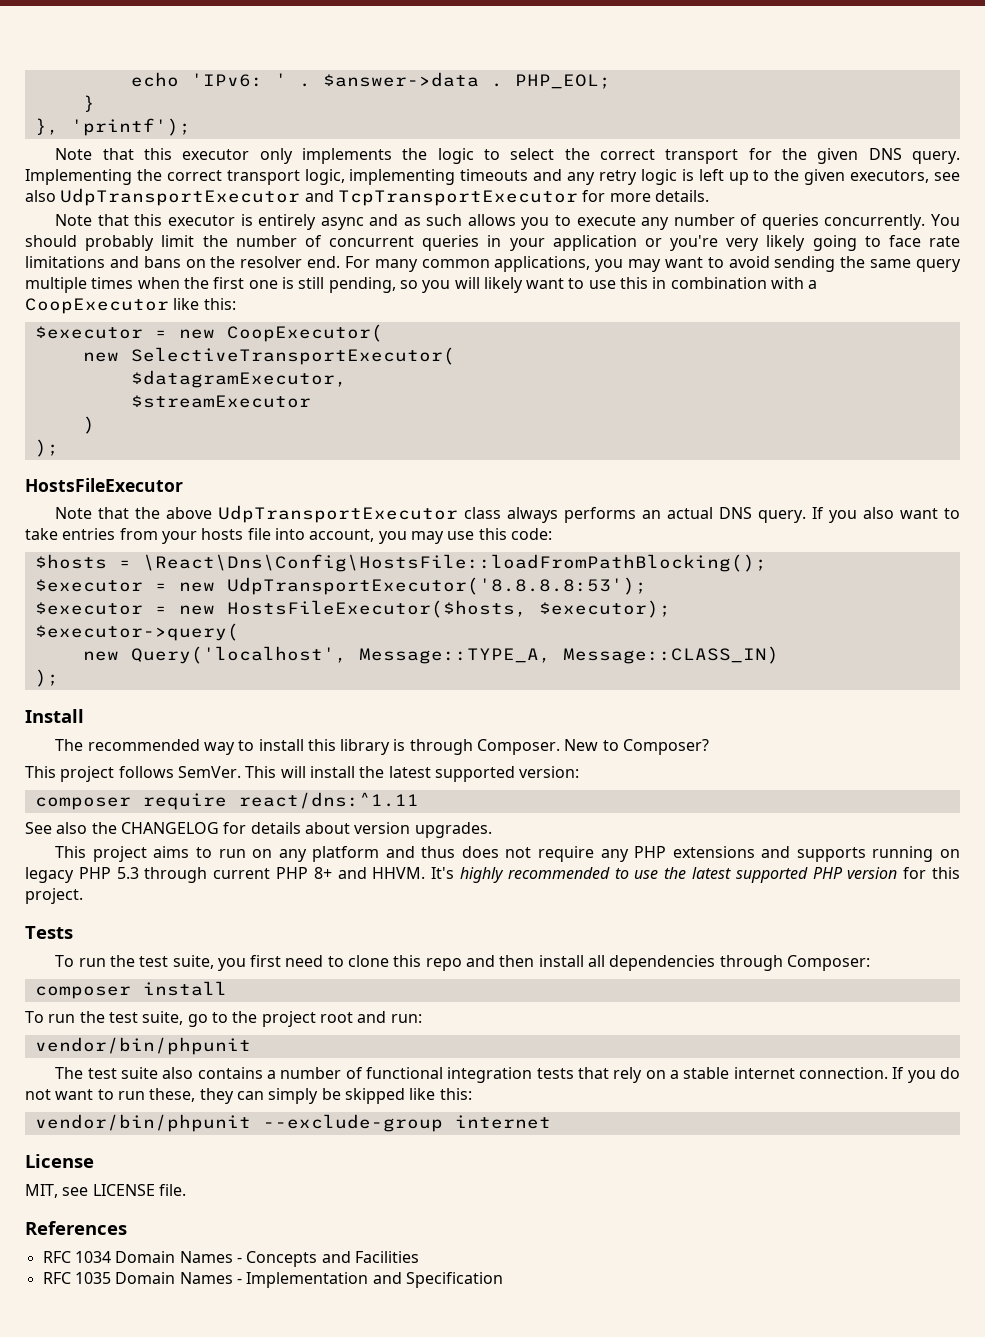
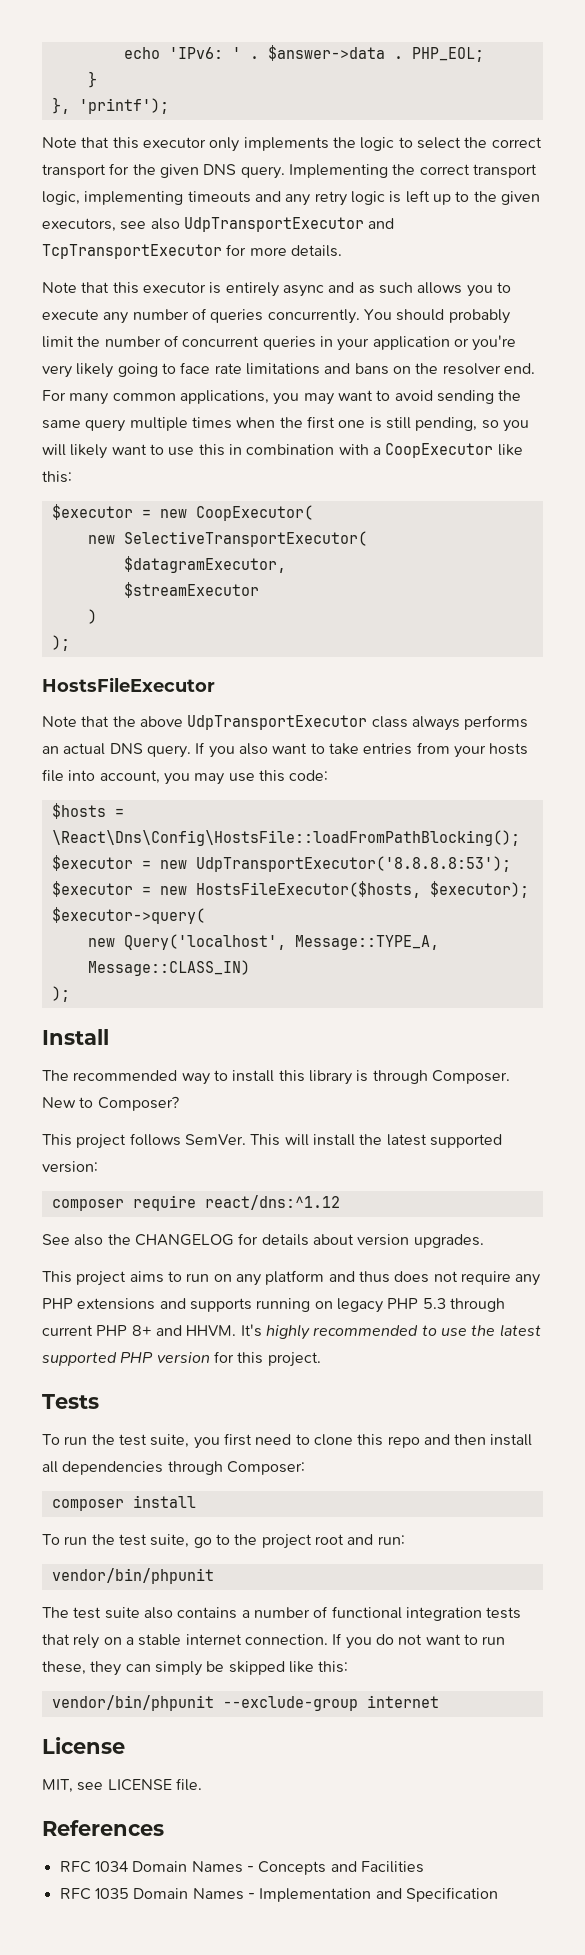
- composer require react/dns:^1.11
+ composer require react/dns:^1.12

